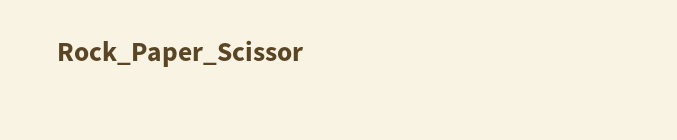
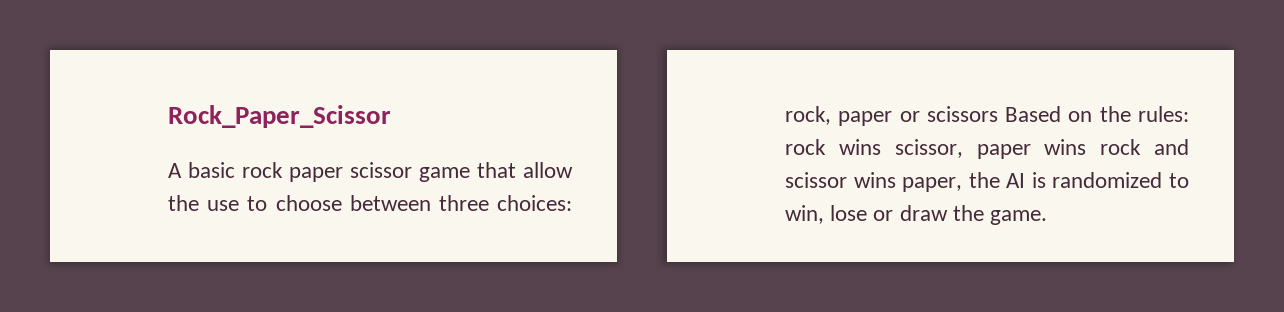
+ A basic rock paper scissor game that allow the use to choose between three choices: rock, paper or scissors Based on the rules: rock wins scissor, paper wins rock and scissor wins paper, the AI is randomized to win, lose or draw the game.

